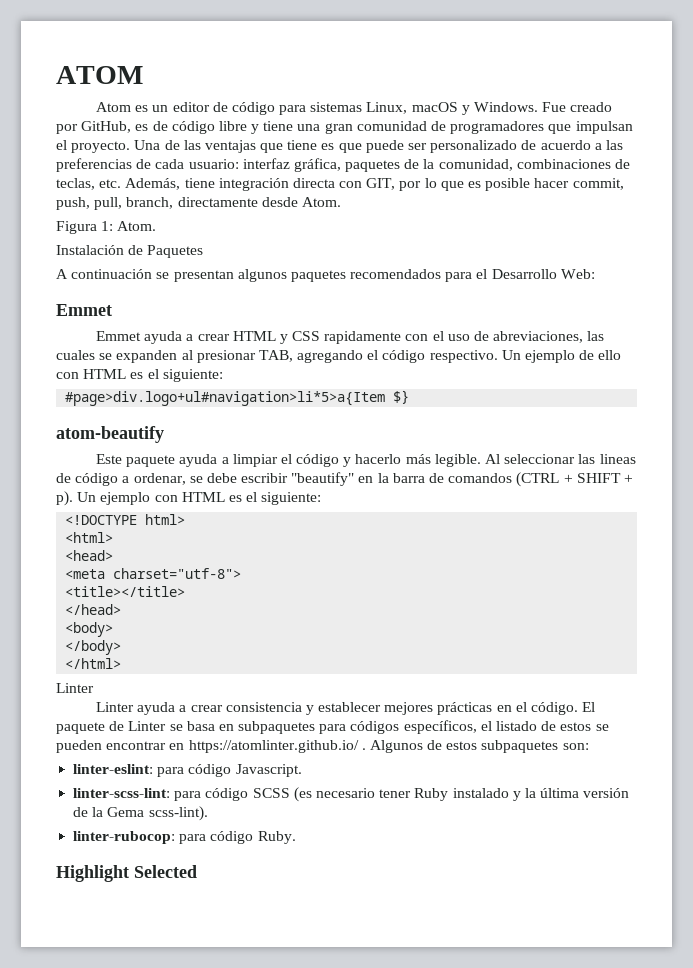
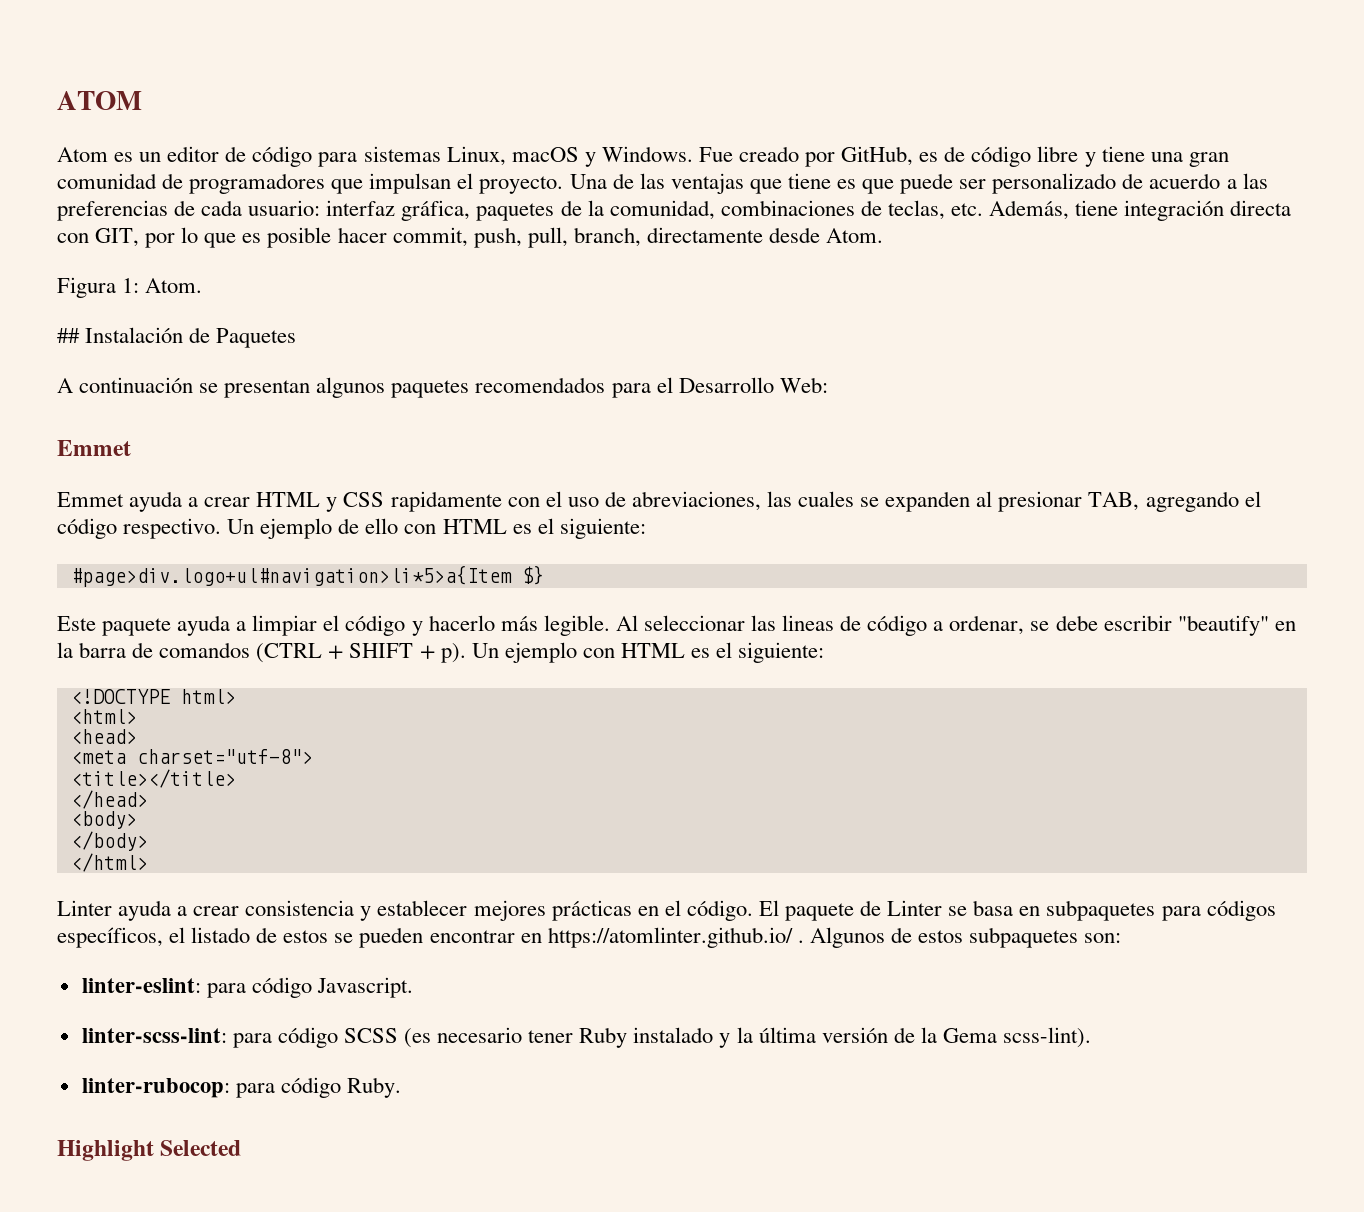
- Instalación de Paquetes
+ ## Instalación de Paquetes
- atom-beautify
  </html>
- Linter

